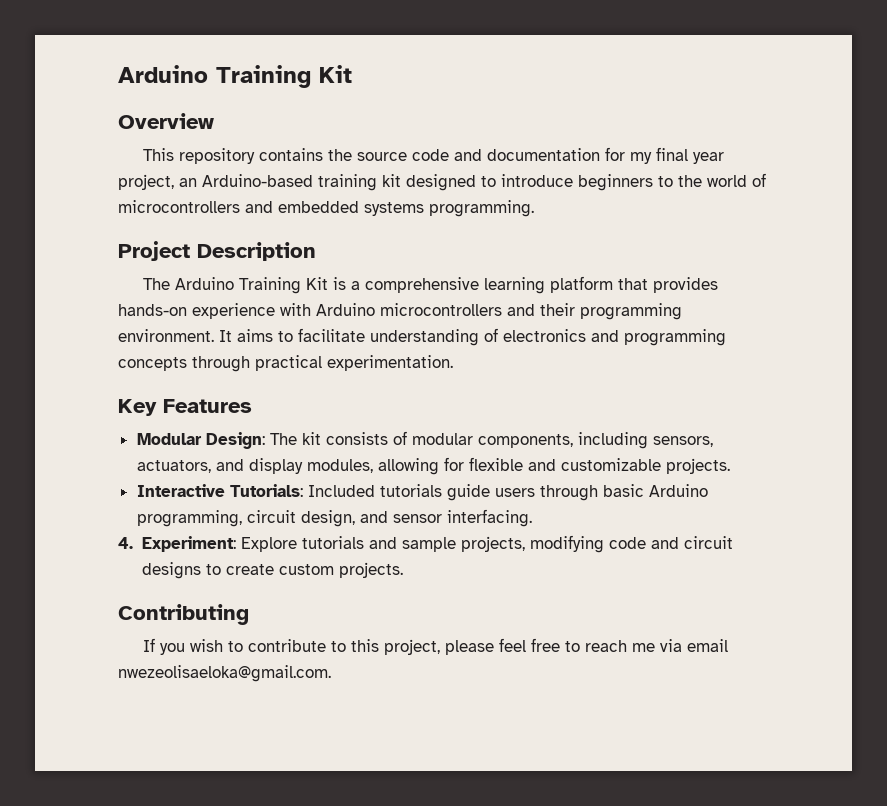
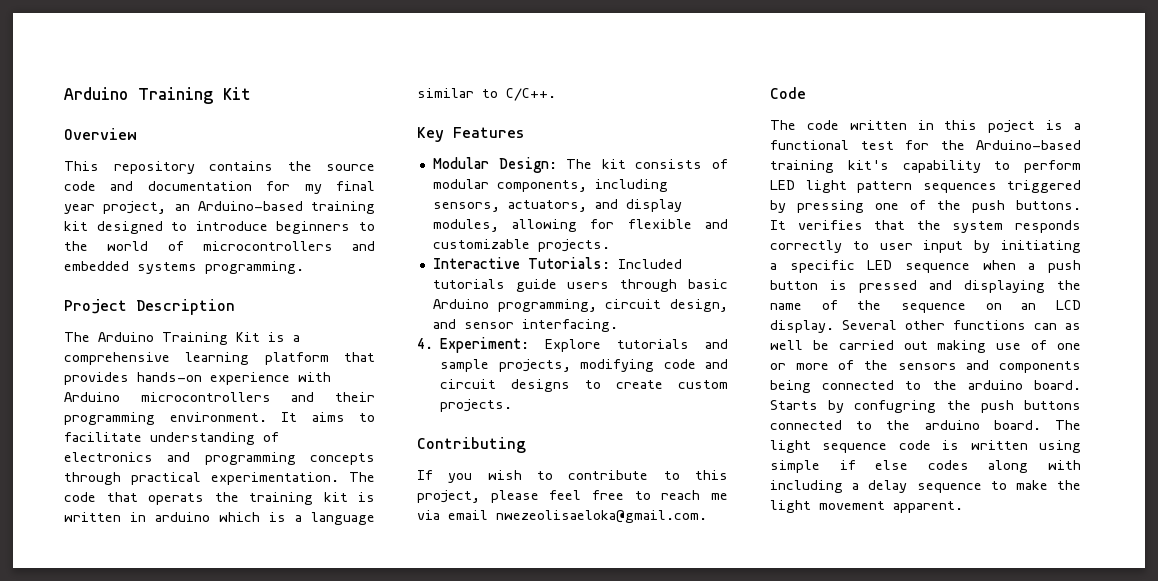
+ The code that operats the training kit is written in arduino which is a language similar to C/C++.
+ Code
+ The code written in this poject is a functional test for the Arduino-based training kit's capability to perform LED light pattern sequences triggered by pressing one of the push buttons. It verifies that the system responds correctly to user input by initiating a specific LED sequence when a push button is pressed and displaying the name of the sequence on an LCD display. Several other functions can as well be carried out making use of one or more of the sensors and components being connected to the arduino board. Starts by confugring the push buttons connected to the arduino board. The light sequence code is written using simple if else codes along with including a delay sequence to make the light movement apparent.

